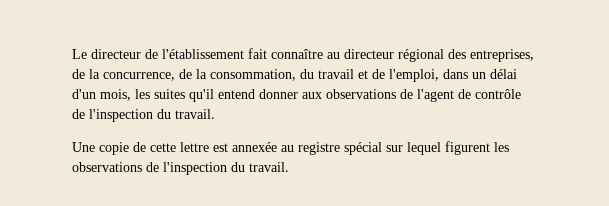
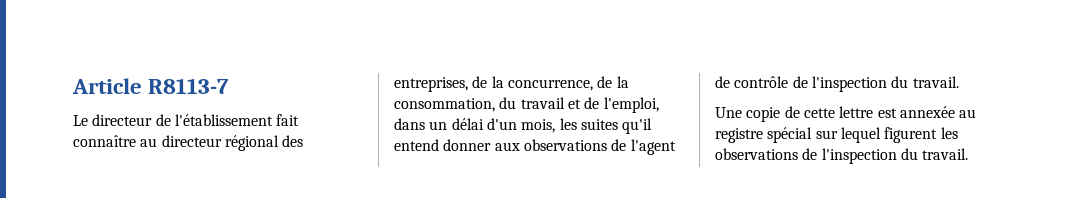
+ Article R8113-7

